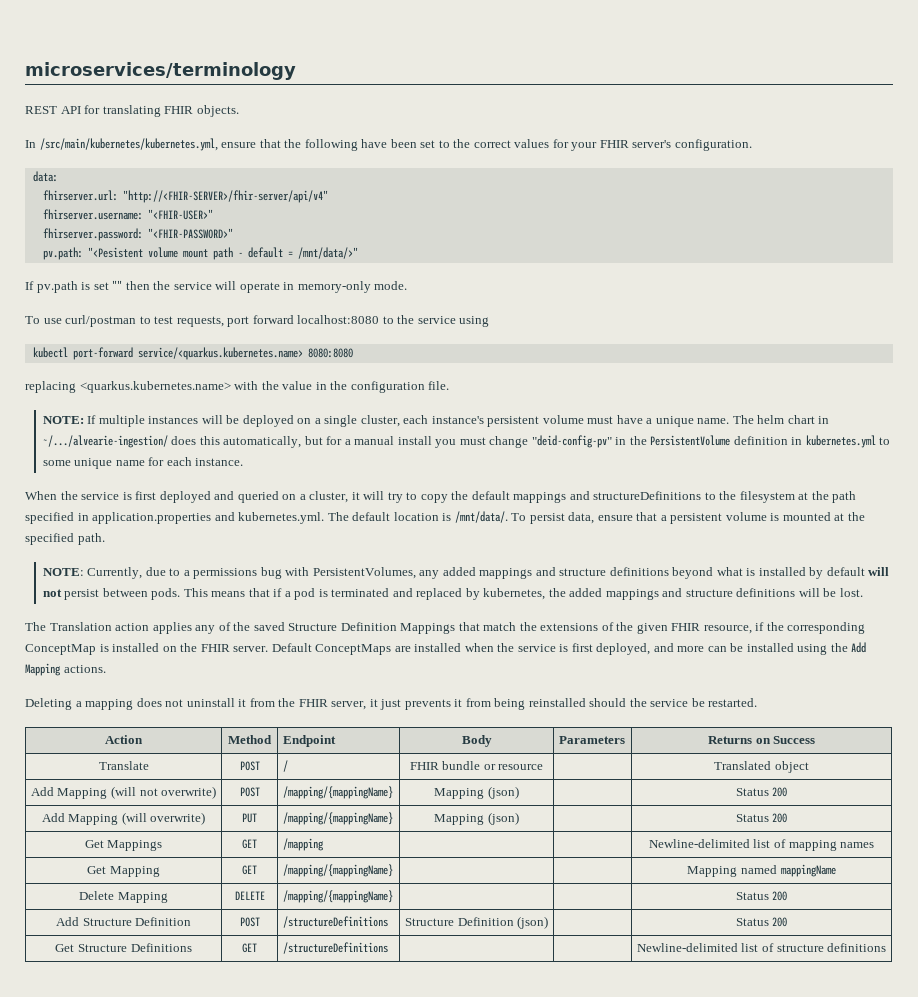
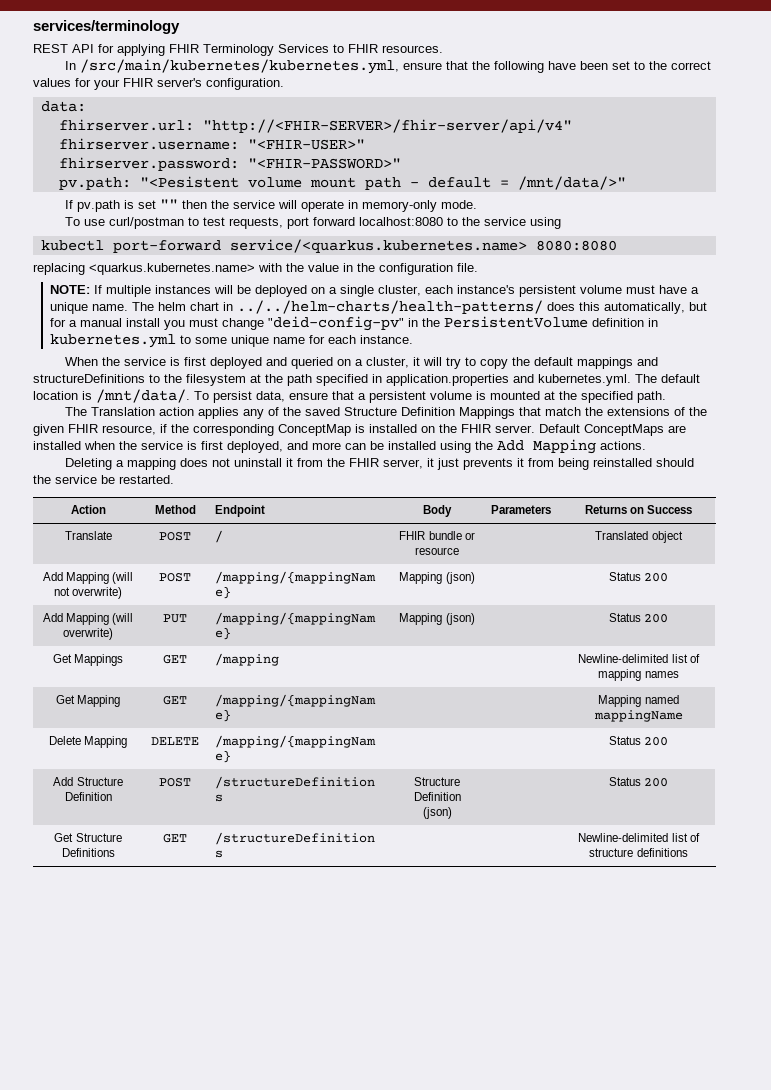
- microservices/terminology
+ services/terminology
- REST API for translating FHIR objects.
+ REST API for applying FHIR Terminology Services to FHIR resources.
- The helm chart in ~/.../alvearie-ingestion/ does this automatically, but for a manual install you must change "deid-config-pv" in the PersistentVolume definition in kubernetes.yml to some unique name for each instance.
+ The helm chart in ../../helm-charts/health-patterns/ does this automatically, but for a manual install you must change "deid-config-pv" in the PersistentVolume definition in kubernetes.yml to some unique name for each instance.
- NOTE: Currently, due to a permissions bug with PersistentVolumes, any added mappings and structure definitions beyond what is installed by default will not persist between pods. This means that if a pod is terminated and replaced by kubernetes, the added mappings and structure definitions will be lost.

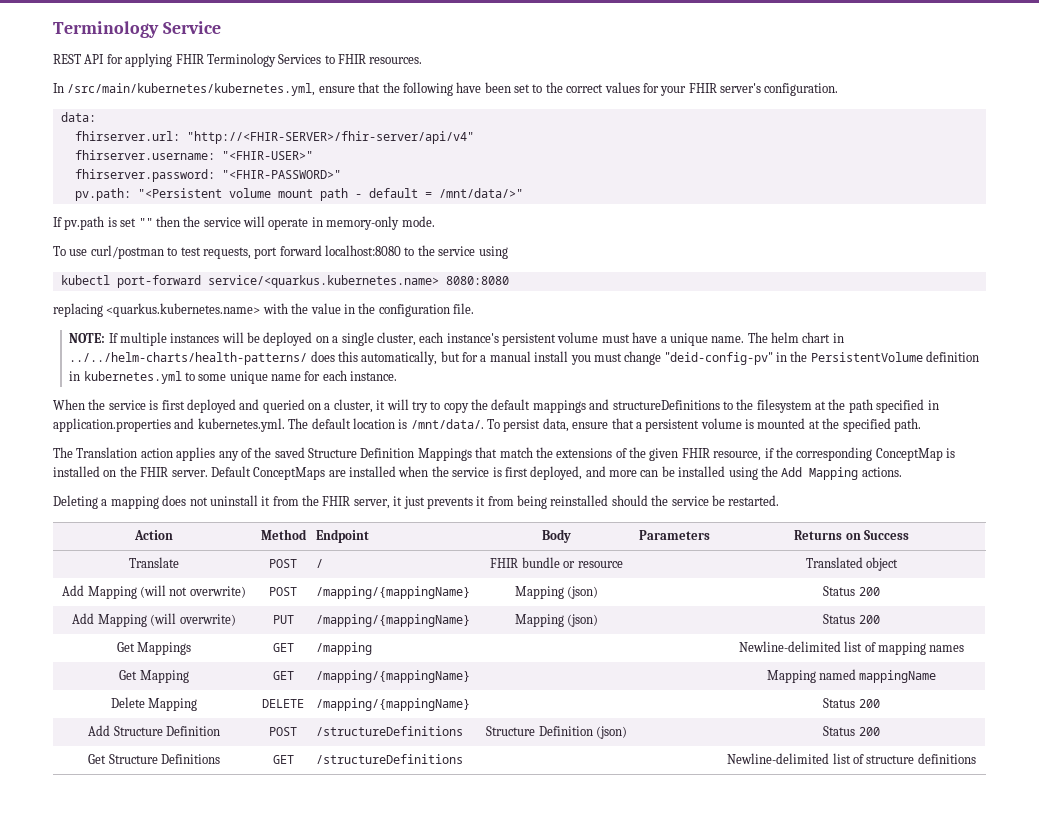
- services/terminology
+ Terminology Service
- pv.path: "<Pesistent volume mount path - default = /mnt/data/>"
+ pv.path: "<Persistent volume mount path - default = /mnt/data/>"

